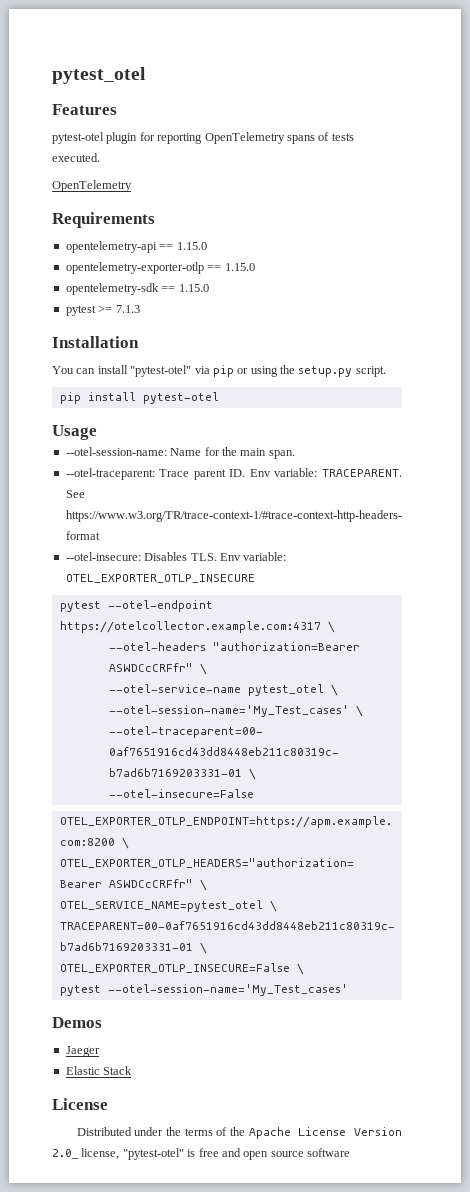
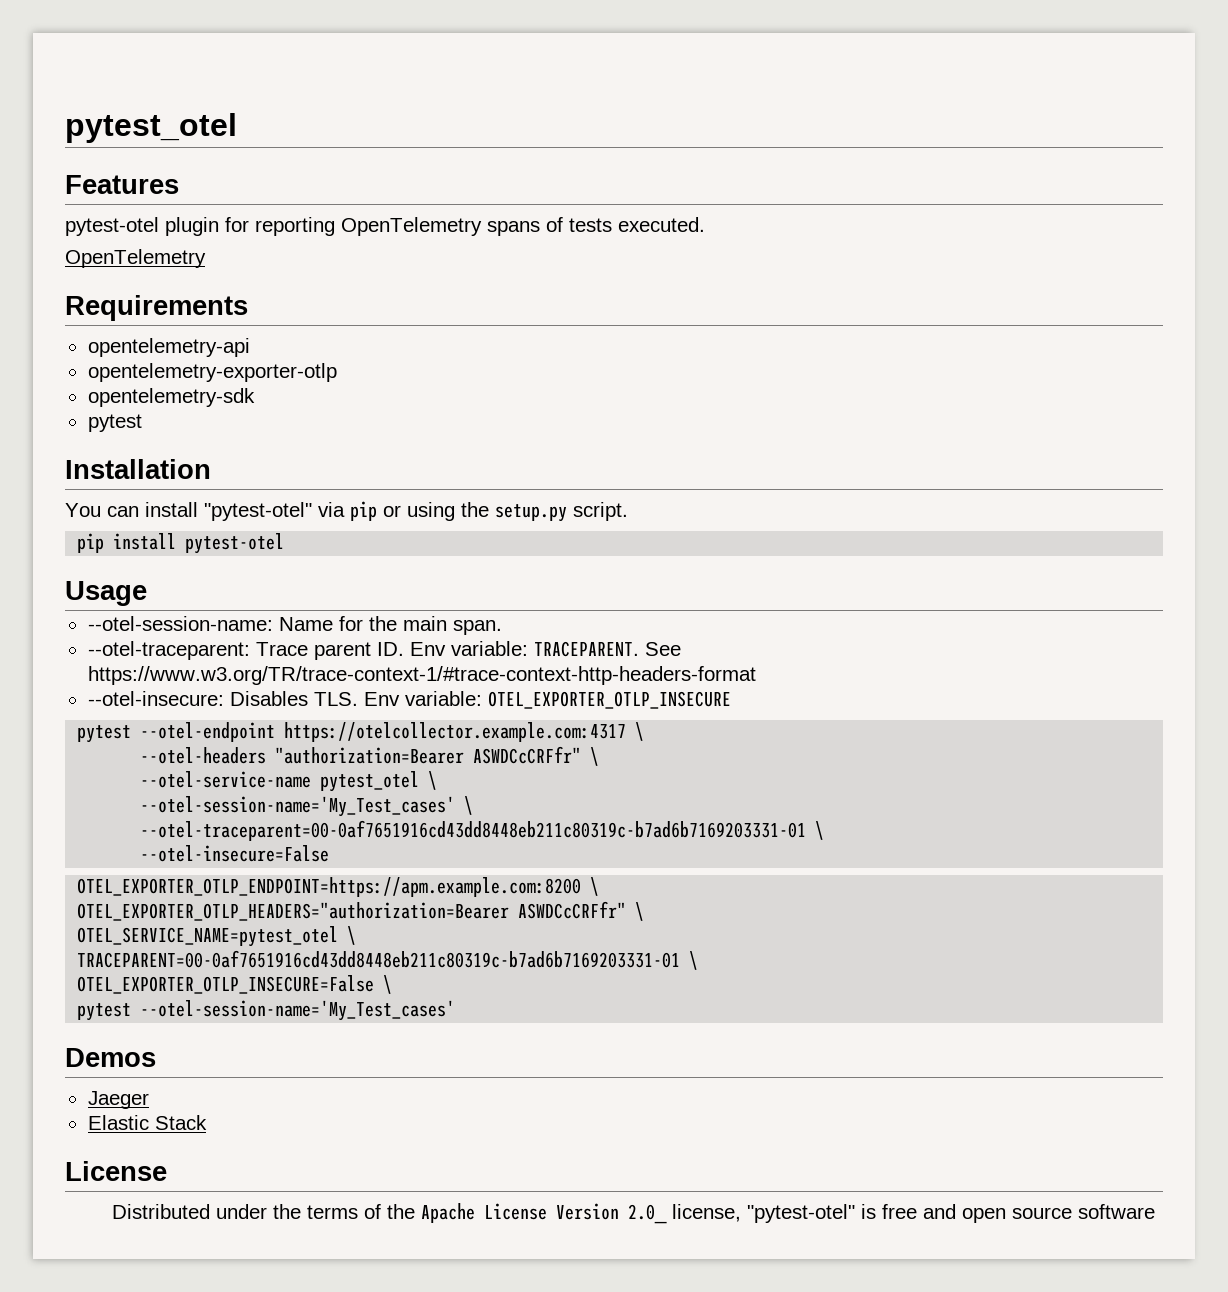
- opentelemetry-api == 1.15.0
+ opentelemetry-api
- opentelemetry-exporter-otlp == 1.15.0
+ opentelemetry-exporter-otlp
- opentelemetry-sdk == 1.15.0
- pytest >= 7.1.3
+ opentelemetry-sdk
+ pytest

